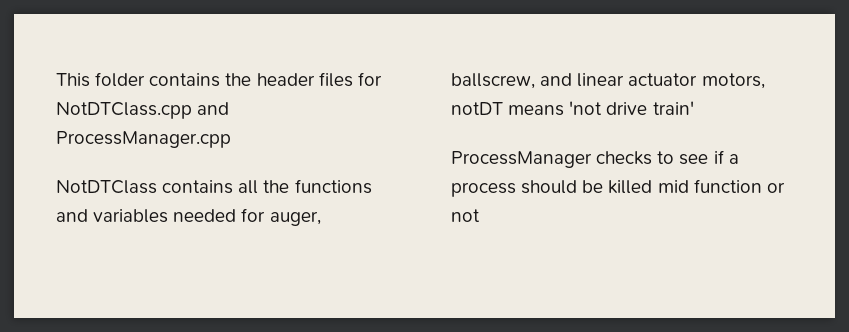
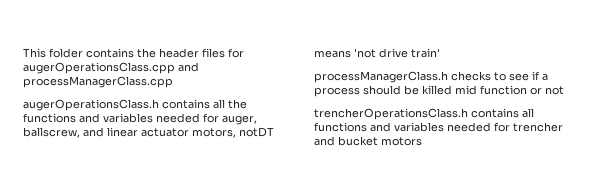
- This folder contains the header files for NotDTClass.cpp and ProcessManager.cpp
- NotDTClass contains all the functions and variables needed for auger, ballscrew, and linear actuator motors, notDT means 'not drive train'
+ This folder contains the header files for augerOperationsClass.cpp and processManagerClass.cpp
+ augerOperationsClass.h contains all the functions and variables needed for auger, ballscrew, and linear actuator motors, notDT means 'not drive train'
- ProcessManager checks to see if a process should be killed mid function or not
+ processManagerClass.h checks to see if a process should be killed mid function or not
+ trencherOperationsClass.h contains all functions and variables needed for trencher and bucket motors

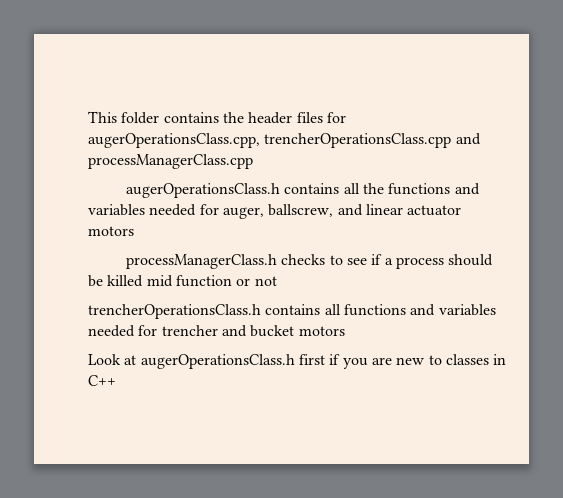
- This folder contains the header files for augerOperationsClass.cpp and processManagerClass.cpp
+ This folder contains the header files for augerOperationsClass.cpp, trencherOperationsClass.cpp and processManagerClass.cpp
- augerOperationsClass.h contains all the functions and variables needed for auger, ballscrew, and linear actuator motors, notDT means 'not drive train'
+ augerOperationsClass.h contains all the functions and variables needed for auger, ballscrew, and linear actuator motors
+ Look at augerOperationsClass.h first if you are new to classes in C++

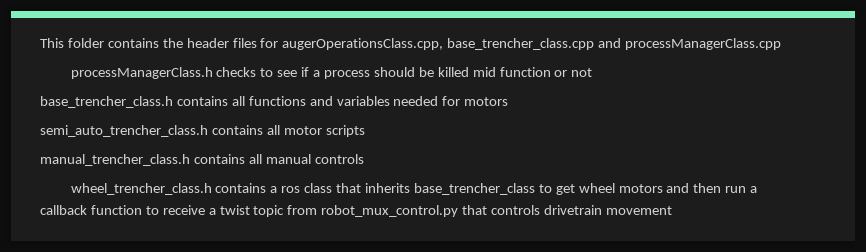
- This folder contains the header files for augerOperationsClass.cpp, trencherOperationsClass.cpp and processManagerClass.cpp
+ This folder contains the header files for augerOperationsClass.cpp, base_trencher_class.cpp and processManagerClass.cpp
- augerOperationsClass.h contains all the functions and variables needed for auger, ballscrew, and linear actuator motors
- trencherOperationsClass.h contains all functions and variables needed for trencher and bucket motors
- Look at augerOperationsClass.h first if you are new to classes in C++
+ base_trencher_class.h contains all functions and variables needed for motors
+ semi_auto_trencher_class.h contains all motor scripts
+ manual_trencher_class.h contains all manual controls
+ wheel_trencher_class.h contains a ros class that inherits base_trencher_class to get wheel motors and then run a callback function to receive a twist topic from robot_mux_control.py that controls drivetrain movement

